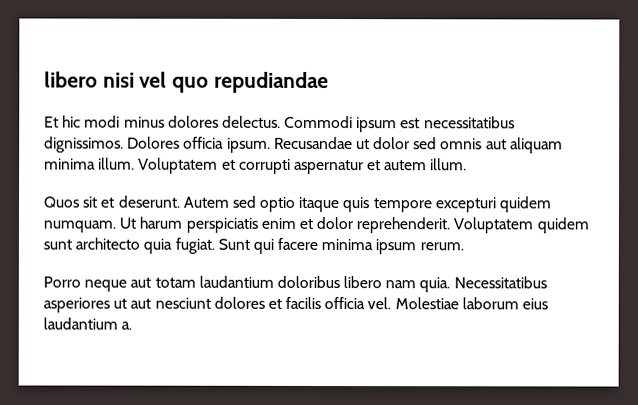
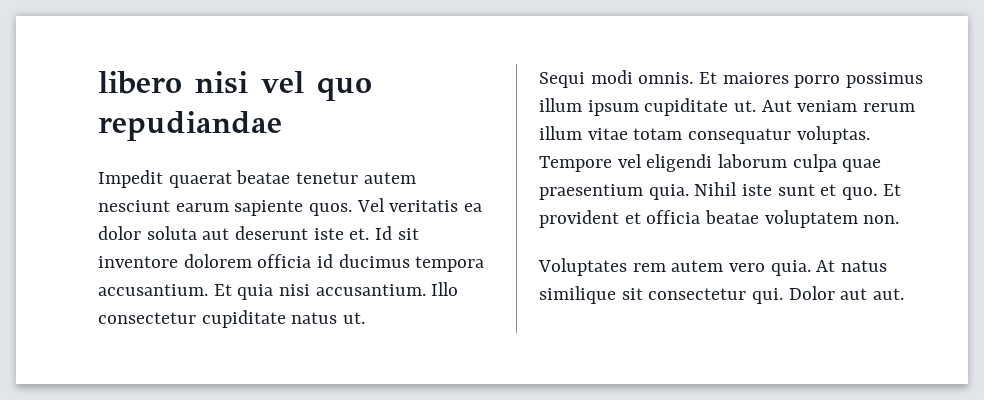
- Et hic modi minus dolores delectus. Commodi ipsum est necessitatibus dignissimos. Dolores officia ipsum. Recusandae ut dolor sed omnis aut aliquam minima illum. Voluptatem et corrupti aspernatur et autem illum.
- Quos sit et deserunt. Autem sed optio itaque quis tempore excepturi quidem numquam. Ut harum perspiciatis enim et dolor reprehenderit. Voluptatem quidem sunt architecto quia fugiat. Sunt qui facere minima ipsum rerum.
- Porro neque aut totam laudantium doloribus libero nam quia. Necessitatibus asperiores ut aut nesciunt dolores et facilis officia vel. Molestiae laborum eius laudantium a.
+ Impedit quaerat beatae tenetur autem nesciunt earum sapiente quos. Vel veritatis ea dolor soluta aut deserunt iste et. Id sit inventore dolorem officia id ducimus tempora accusantium. Et quia nisi accusantium. Illo consectetur cupiditate natus ut.
+ Sequi modi omnis. Et maiores porro possimus illum ipsum cupiditate ut. Aut veniam rerum illum vitae totam consequatur voluptas. Tempore vel eligendi laborum culpa quae praesentium quia. Nihil iste sunt et quo. Et provident et officia beatae voluptatem non.
+ Voluptates rem autem vero quia. At natus similique sit consectetur qui. Dolor aut aut.

